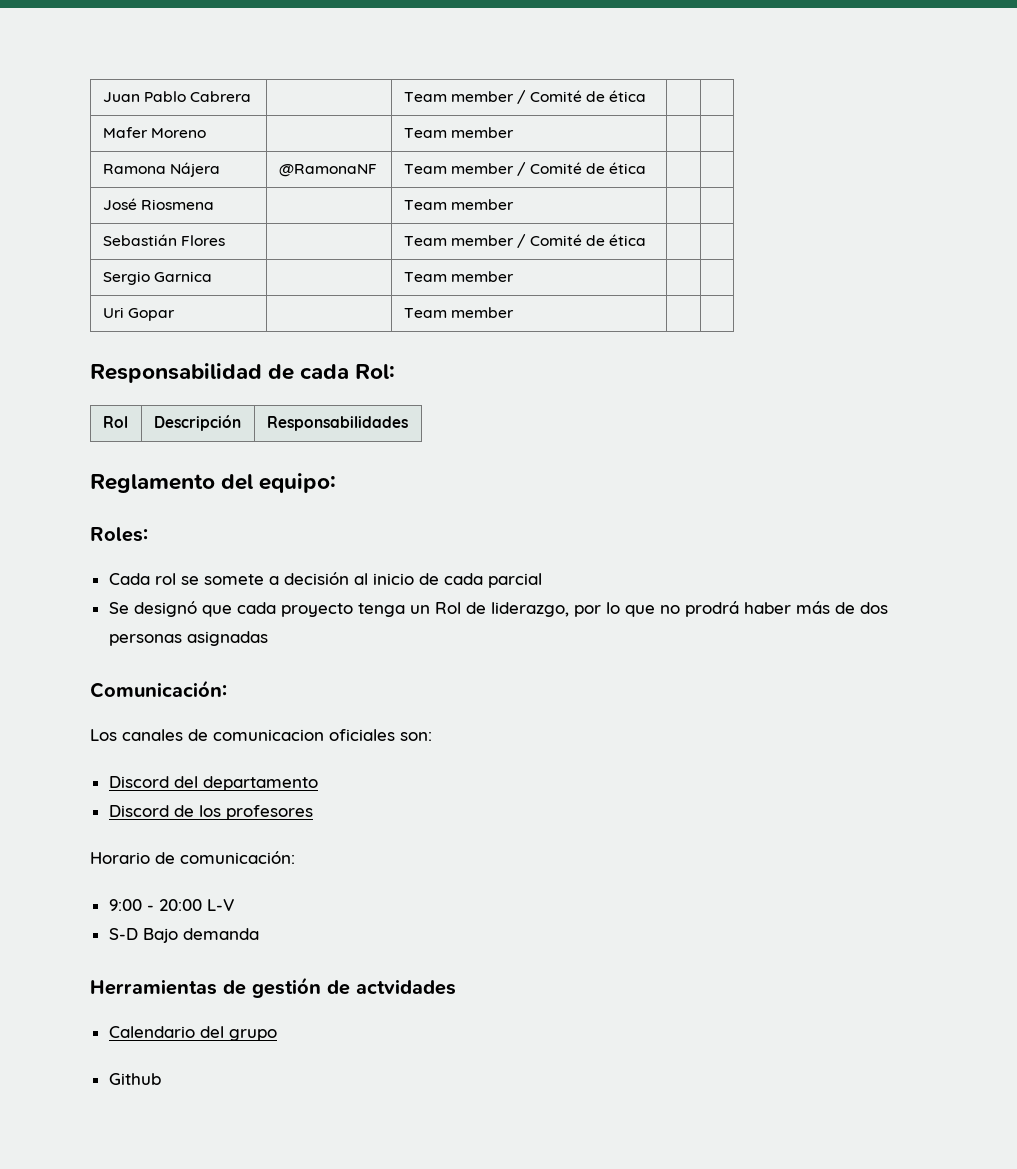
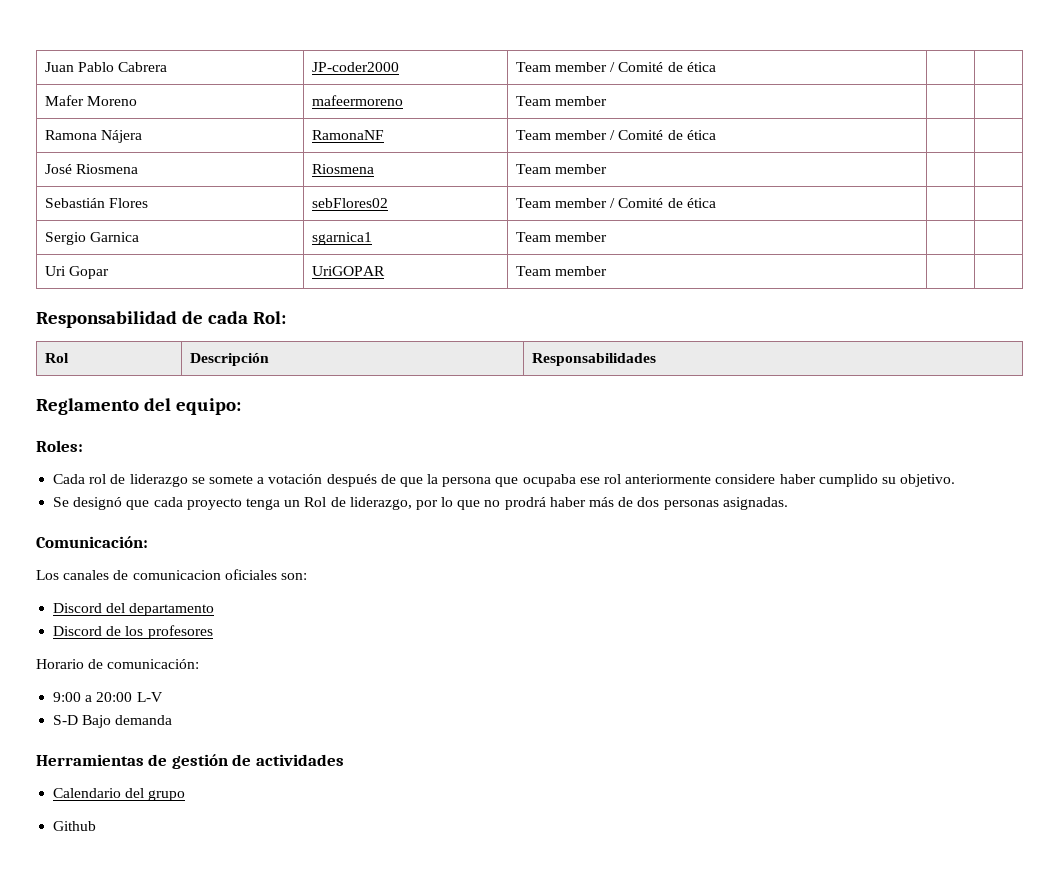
- Juan Pablo Cabrera | | Team member / Comité de ética | |
+ Juan Pablo Cabrera | JP-coder2000 | Team member / Comité de ética | |
- Mafer Moreno | | Team member | |
+ Mafer Moreno | mafeermoreno | Team member | |
- Ramona Nájera | @RamonaNF | Team member / Comité de ética | |
+ Ramona Nájera | RamonaNF | Team member / Comité de ética | |
- José Riosmena | | Team member | |
+ José Riosmena | Riosmena | Team member | |
- Sebastián Flores | | Team member / Comité de ética | |
+ Sebastián Flores | sebFlores02 | Team member / Comité de ética | |
- Sergio Garnica | | Team member | |
+ Sergio Garnica | sgarnica1 | Team member | |
- Uri Gopar | | Team member | |
+ Uri Gopar | UriGOPAR | Team member | |
- Cada rol se somete a decisión al inicio de cada parcial
+ Cada rol de liderazgo se somete a votación después de que la persona que ocupaba ese rol anteriormente considere haber cumplido su objetivo.
- Se designó que cada proyecto tenga un Rol de liderazgo, por lo que no prodrá haber más de dos personas asignadas
+ Se designó que cada proyecto tenga un Rol de liderazgo, por lo que no prodrá haber más de dos personas asignadas.
- 9:00 - 20:00 L-V
+ 9:00 a 20:00 L-V
- Herramientas de gestión de actvidades
+ Herramientas de gestión de actividades

